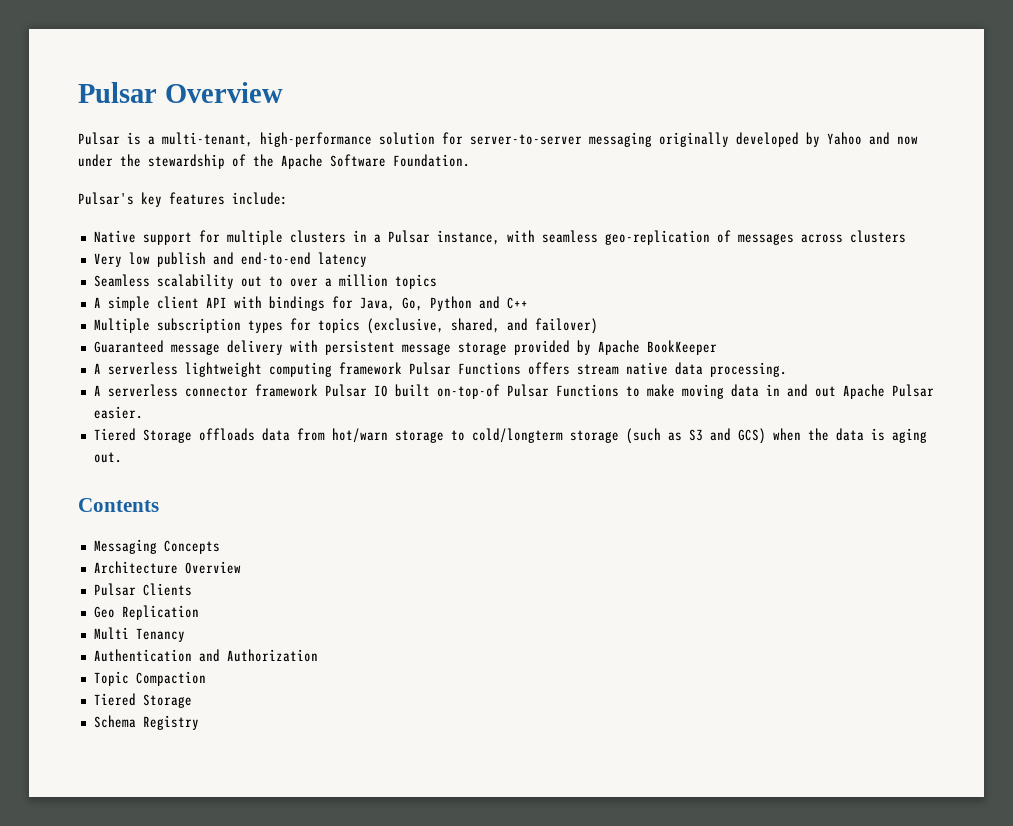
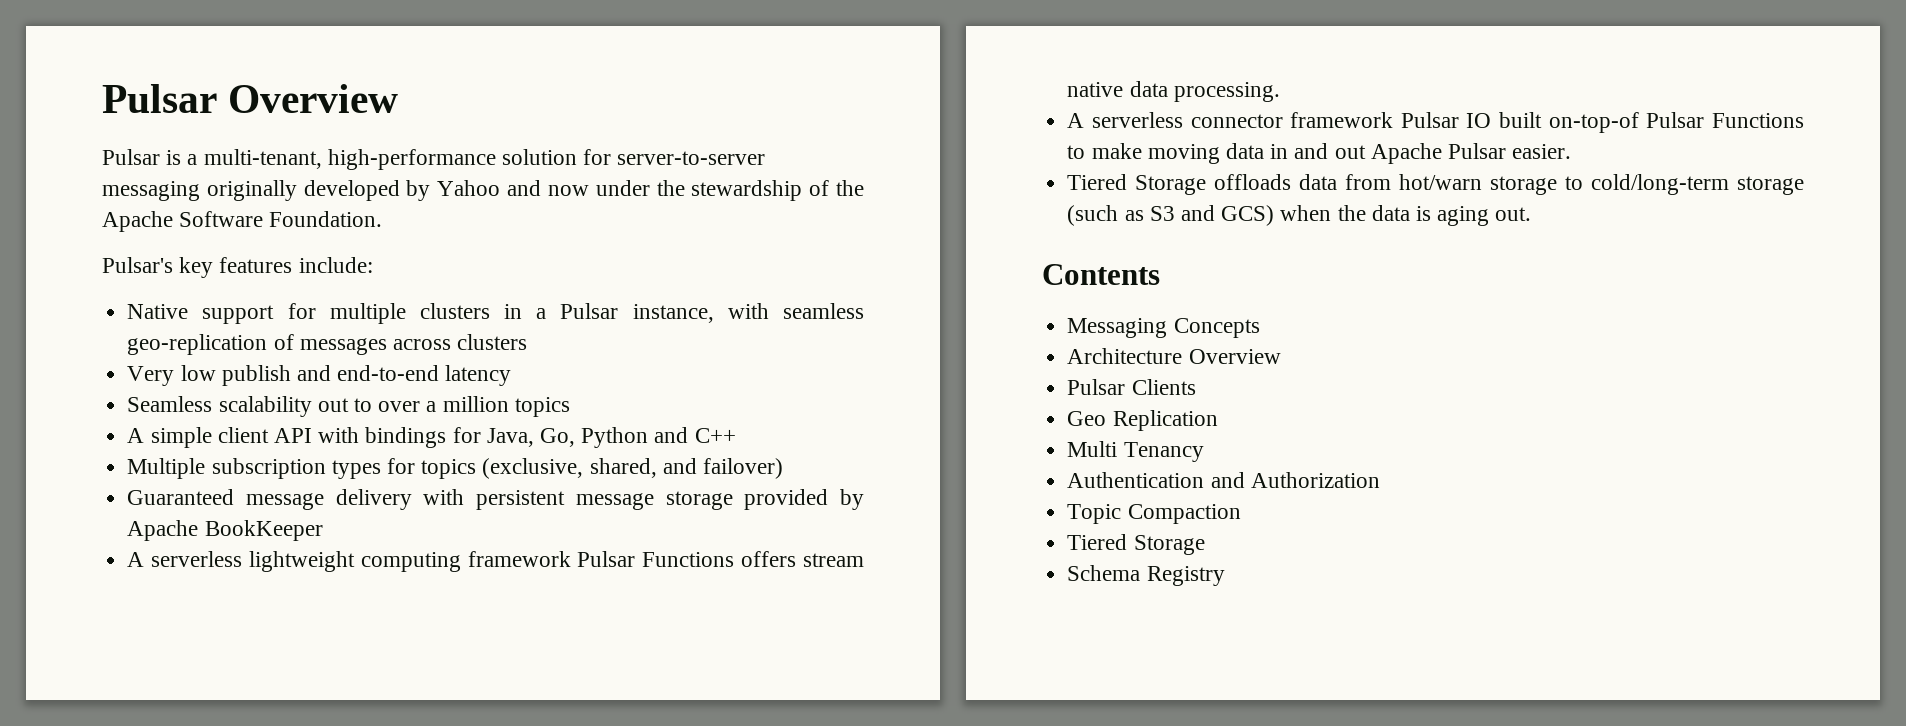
- Tiered Storage offloads data from hot/warn storage to cold/longterm storage (such as S3 and GCS) when the data is aging out.
+ Tiered Storage offloads data from hot/warn storage to cold/long-term storage (such as S3 and GCS) when the data is aging out.

